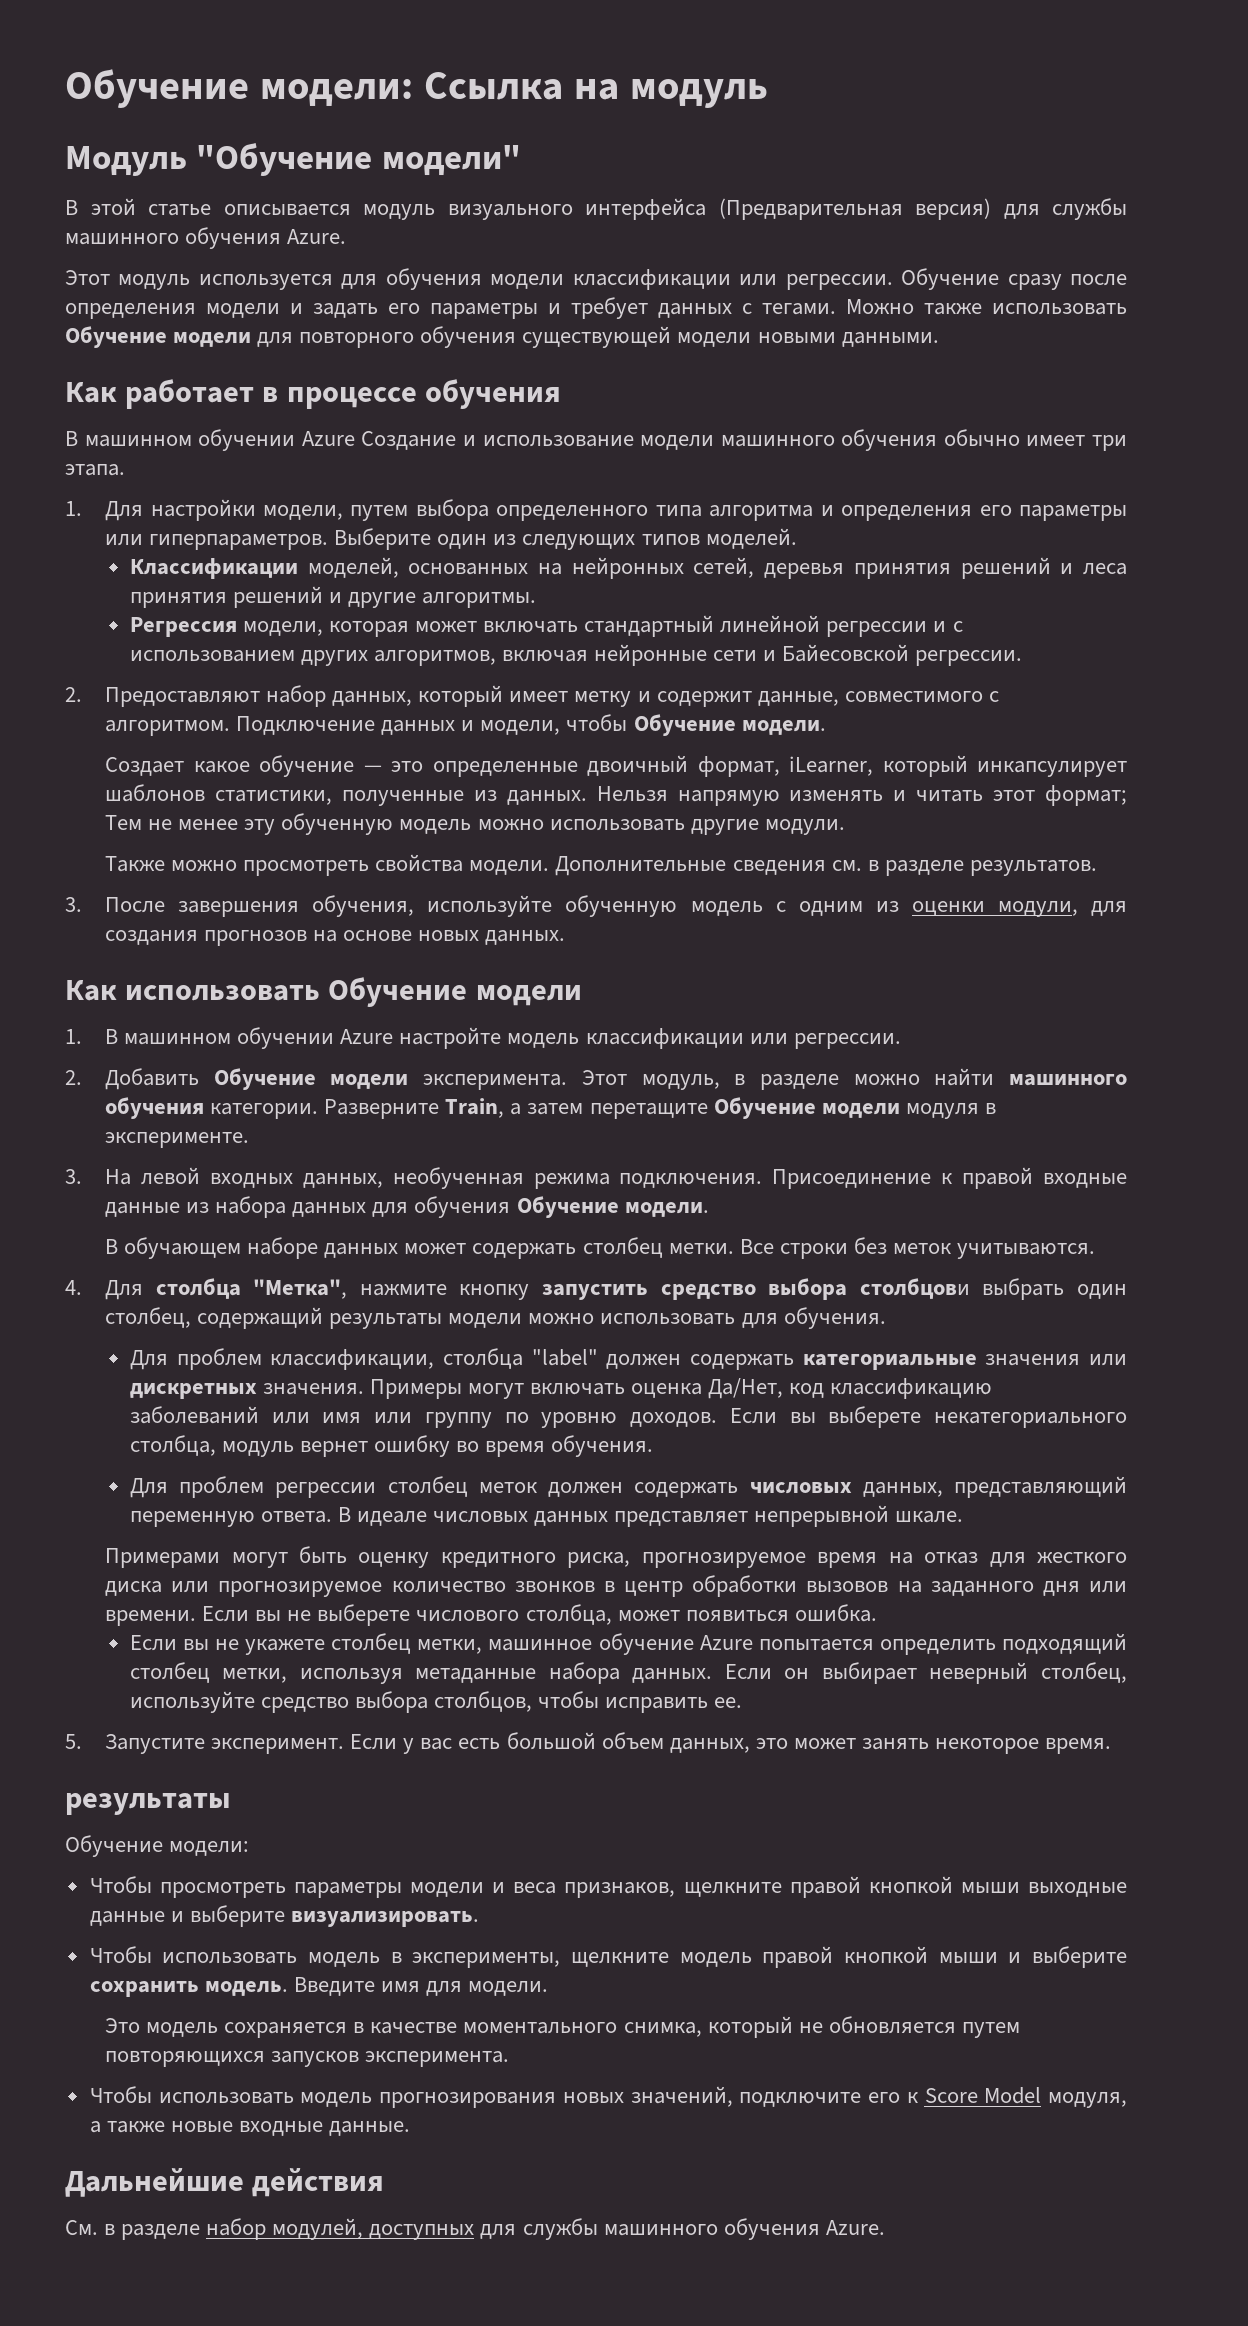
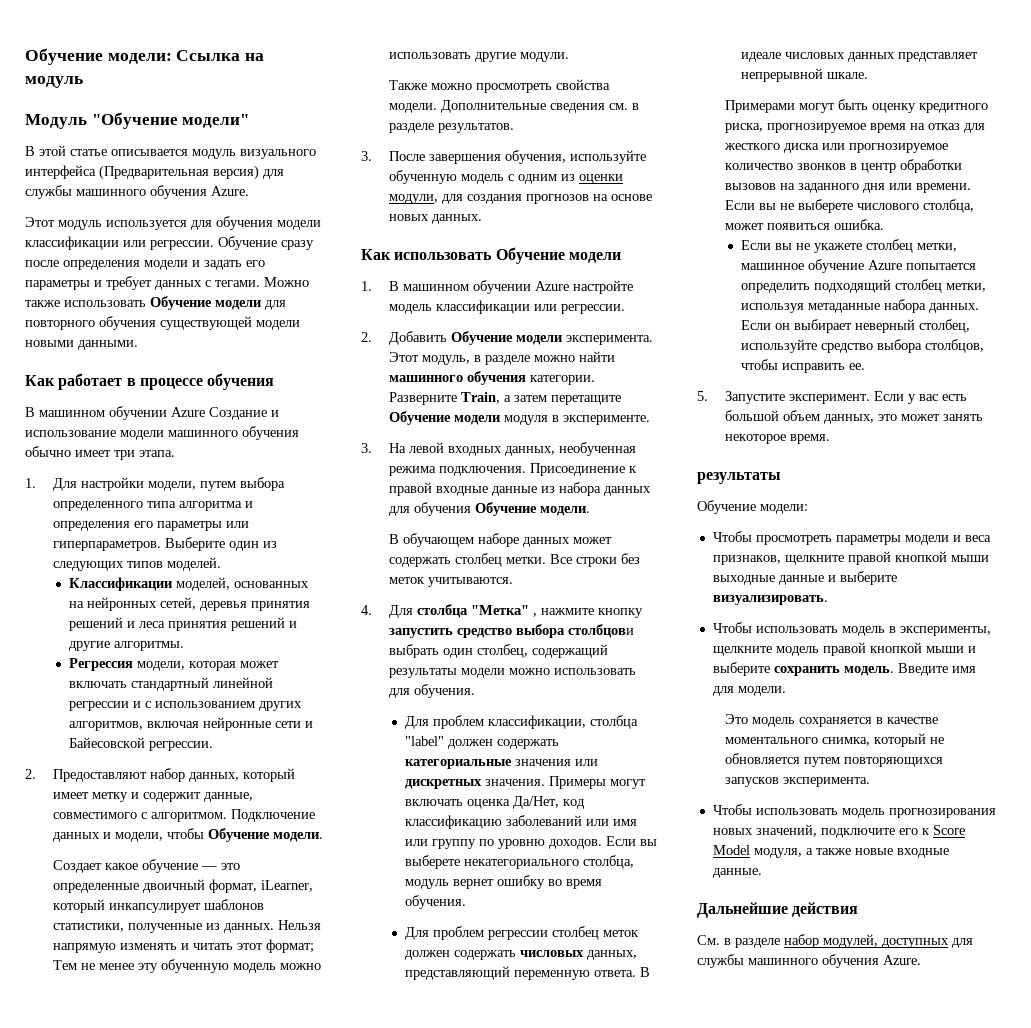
- 4. Для столбца "Метка", нажмите кнопку запустить средство выбора столбцови выбрать один столбец, содержащий результаты модели можно использовать для обучения.
+ 4. Для столбца "Метка" , нажмите кнопку запустить средство выбора столбцови выбрать один столбец, содержащий результаты модели можно использовать для обучения.

